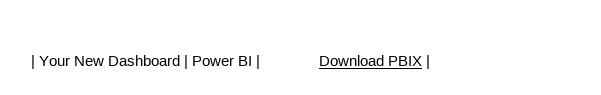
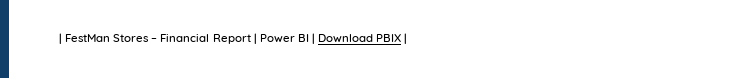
- | Your New Dashboard | Power BI | Download PBIX |
+ | FestMan Stores – Financial Report | Power BI | Download PBIX |

